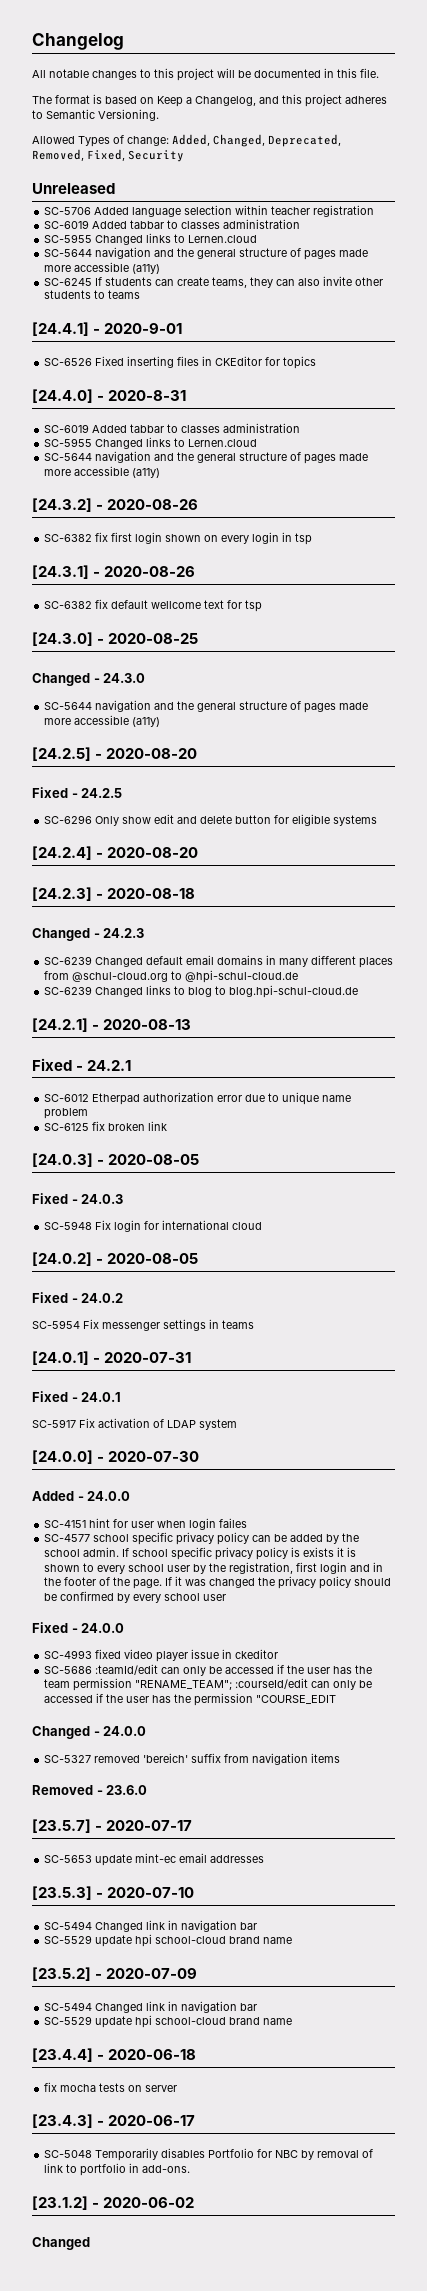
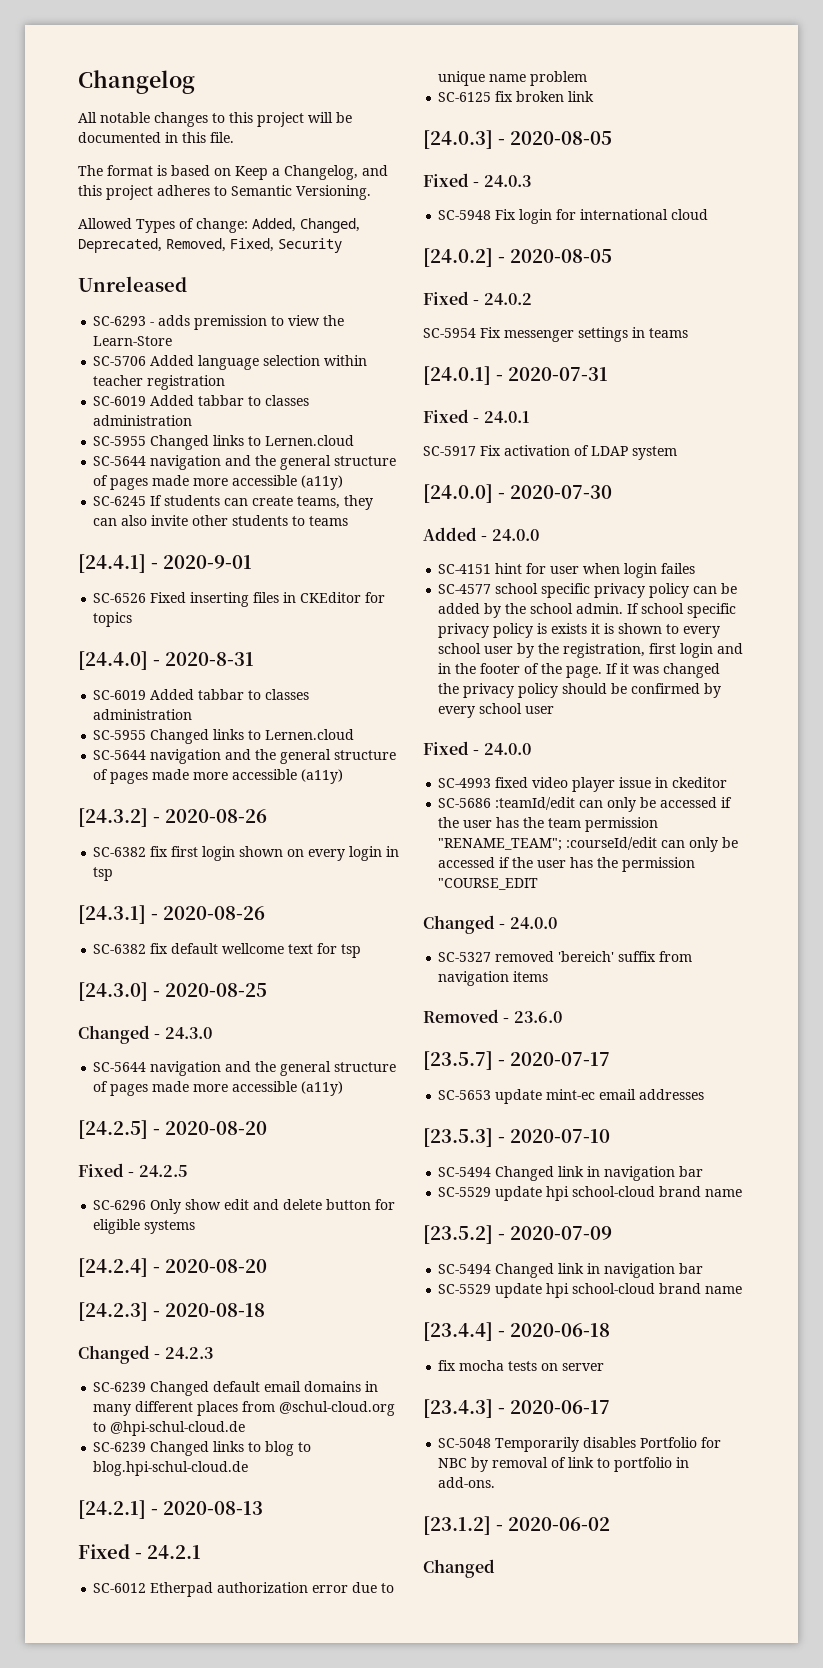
+ SC-6293 - adds premission to view the Learn-Store

